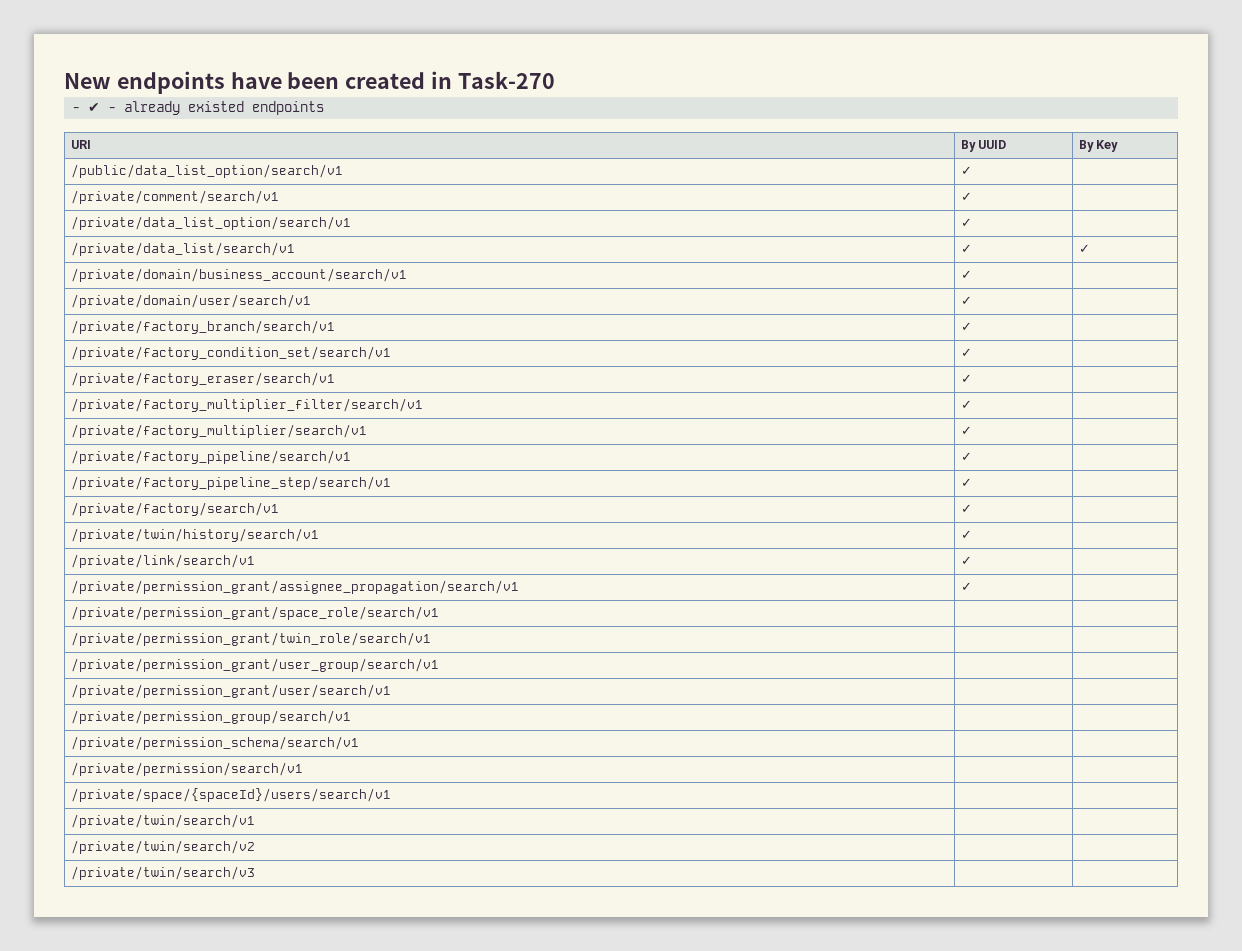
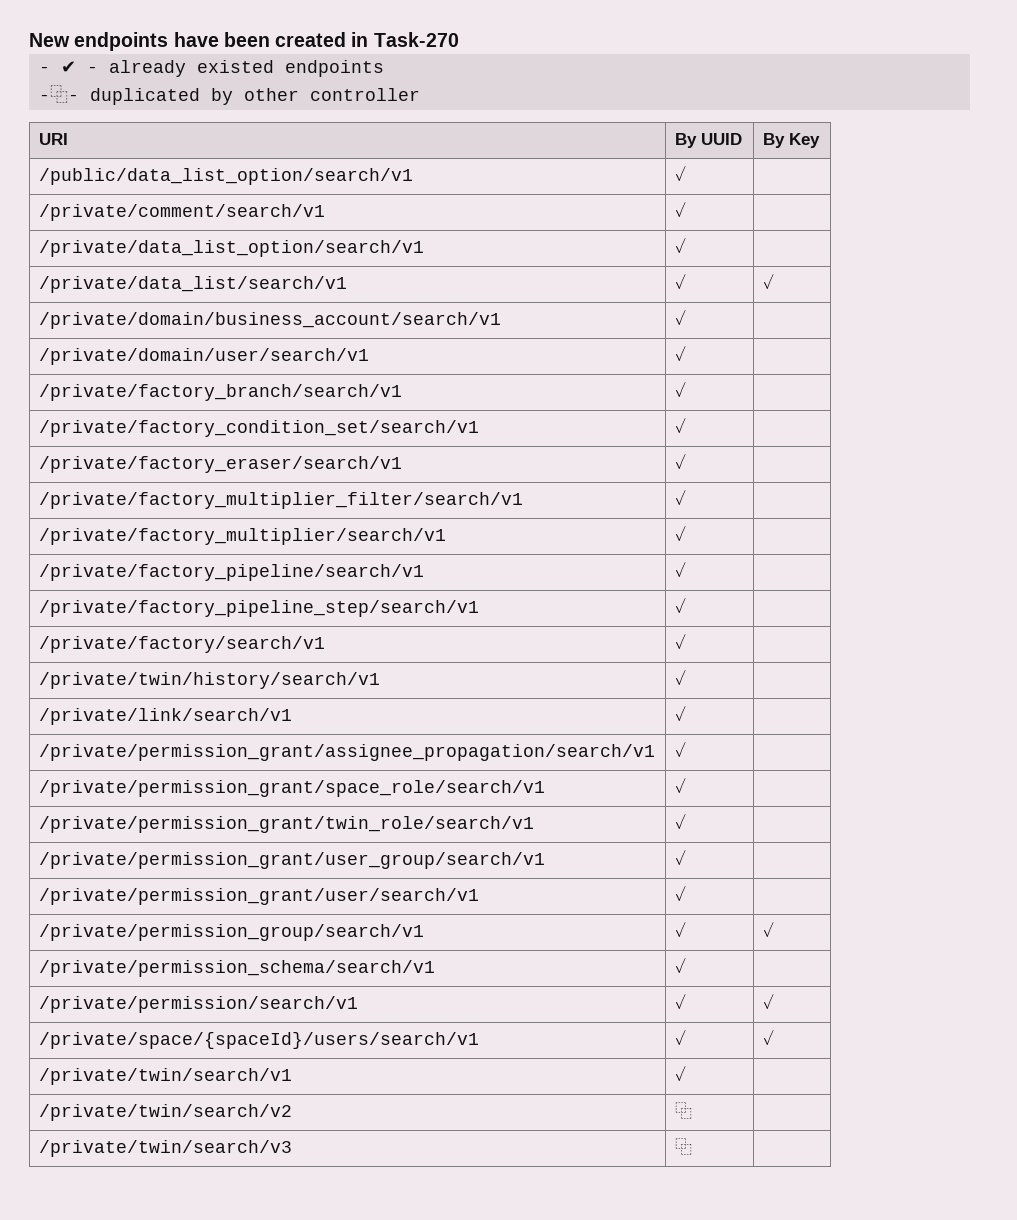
+ -⿻- duplicated by other controller
- /private/permission_grant/space_role/search/v1 | |
+ /private/permission_grant/space_role/search/v1 | ✓ |
- /private/permission_grant/twin_role/search/v1 | |
+ /private/permission_grant/twin_role/search/v1 | ✓ |
- /private/permission_grant/user_group/search/v1 | |
+ /private/permission_grant/user_group/search/v1 | ✓ |
- /private/permission_grant/user/search/v1 | |
+ /private/permission_grant/user/search/v1 | ✓ |
- /private/permission_group/search/v1 | |
+ /private/permission_group/search/v1 | ✓ | ✓
- /private/permission_schema/search/v1 | |
+ /private/permission_schema/search/v1 | ✓ |
- /private/permission/search/v1 | |
+ /private/permission/search/v1 | ✓ | ✓
- /private/space/{spaceId}/users/search/v1 | |
+ /private/space/{spaceId}/users/search/v1 | ✓ | ✓
- /private/twin/search/v1 | |
+ /private/twin/search/v1 | ✓ |
- /private/twin/search/v2 | |
+ /private/twin/search/v2 | ⿻ |
- /private/twin/search/v3 | |
+ /private/twin/search/v3 | ⿻ |

